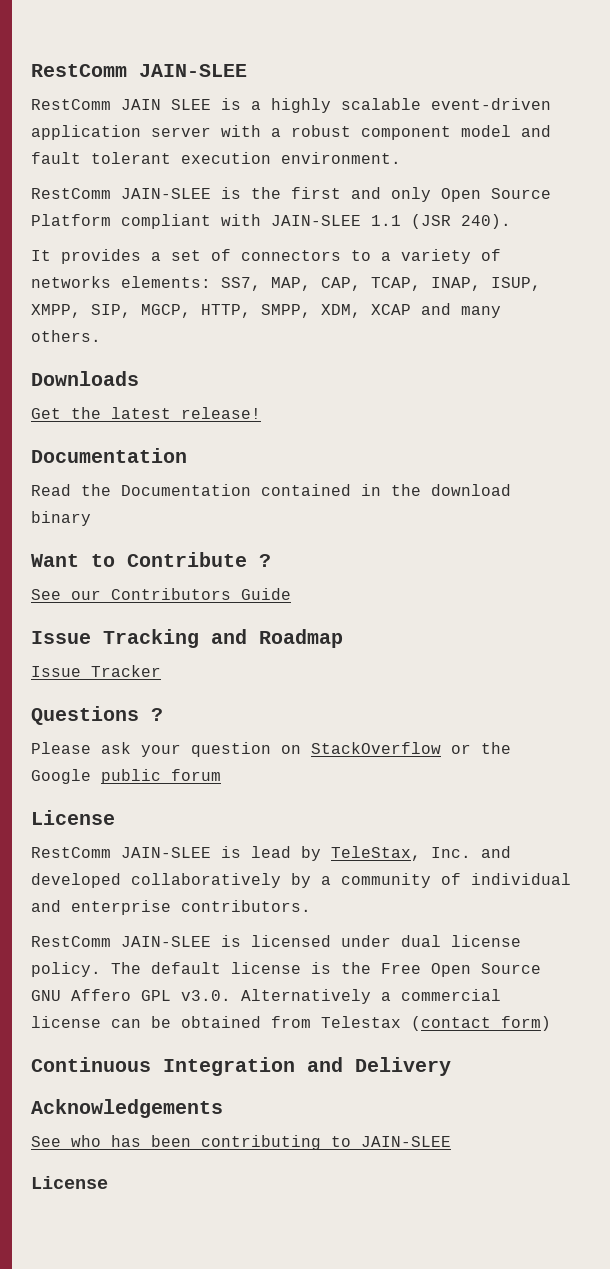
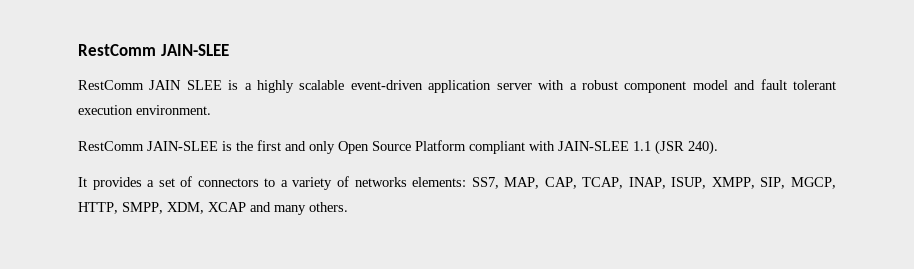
- Downloads
- Get the latest release!
- Documentation
- Read the Documentation contained in the download binary
- Want to Contribute ?
- See our Contributors Guide
- Issue Tracking and Roadmap
- Issue Tracker
- Questions ?
- Please ask your question on StackOverflow or the Google public forum
- License
- RestComm JAIN-SLEE is lead by TeleStax, Inc. and developed collaboratively by a community of individual and enterprise contributors.
- RestComm JAIN-SLEE is licensed under dual license policy. The default license is the Free Open Source GNU Affero GPL v3.0. Alternatively a commercial license can be obtained from Telestax (contact form)
- Continuous Integration and Delivery
- Acknowledgements
- See who has been contributing to JAIN-SLEE
- License

